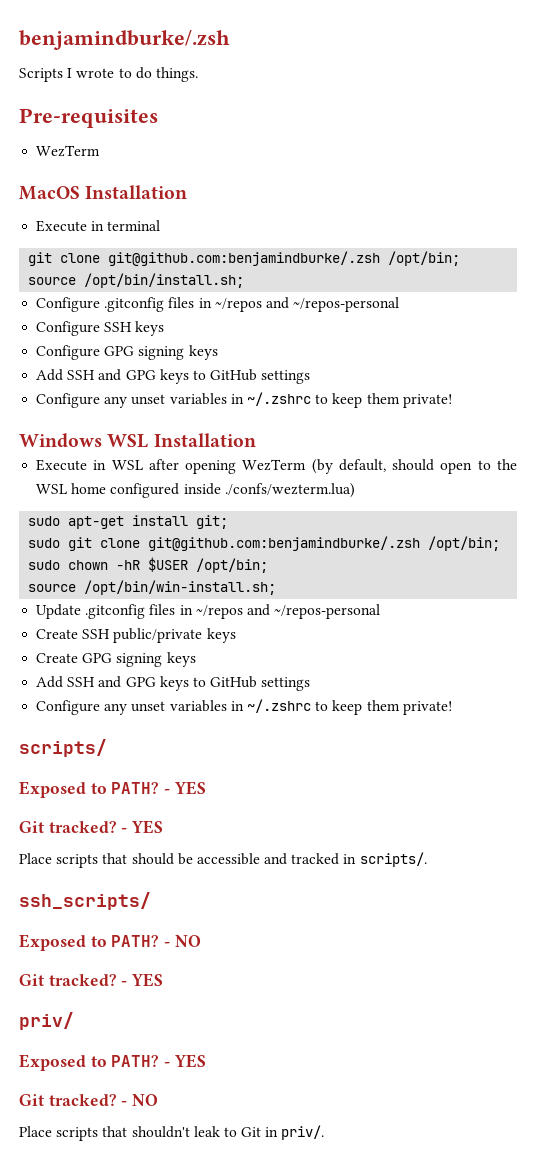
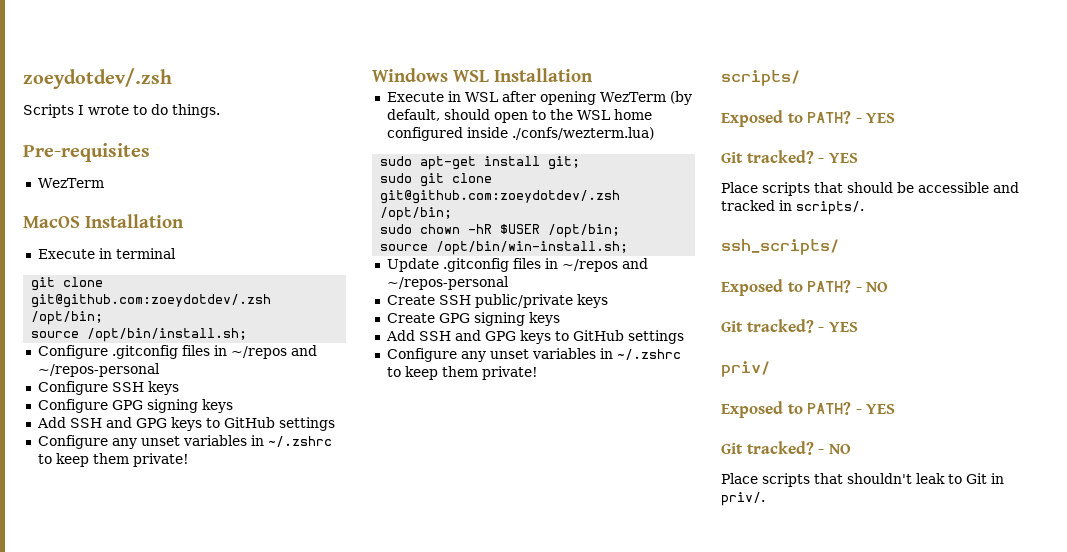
- benjamindburke/.zsh
+ zoeydotdev/.zsh
  Execute in terminal
- git clone git@github.com:benjamindburke/.zsh /opt/bin;
+ git clone git@github.com:zoeydotdev/.zsh /opt/bin;
- sudo git clone git@github.com:benjamindburke/.zsh /opt/bin;
+ sudo git clone git@github.com:zoeydotdev/.zsh /opt/bin;

